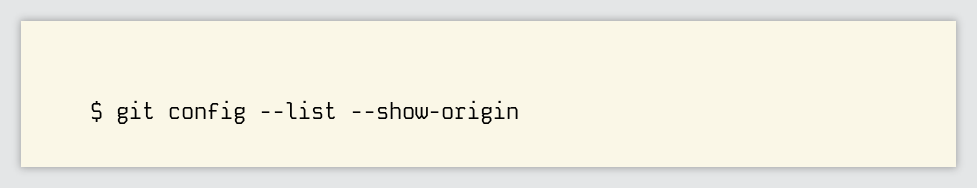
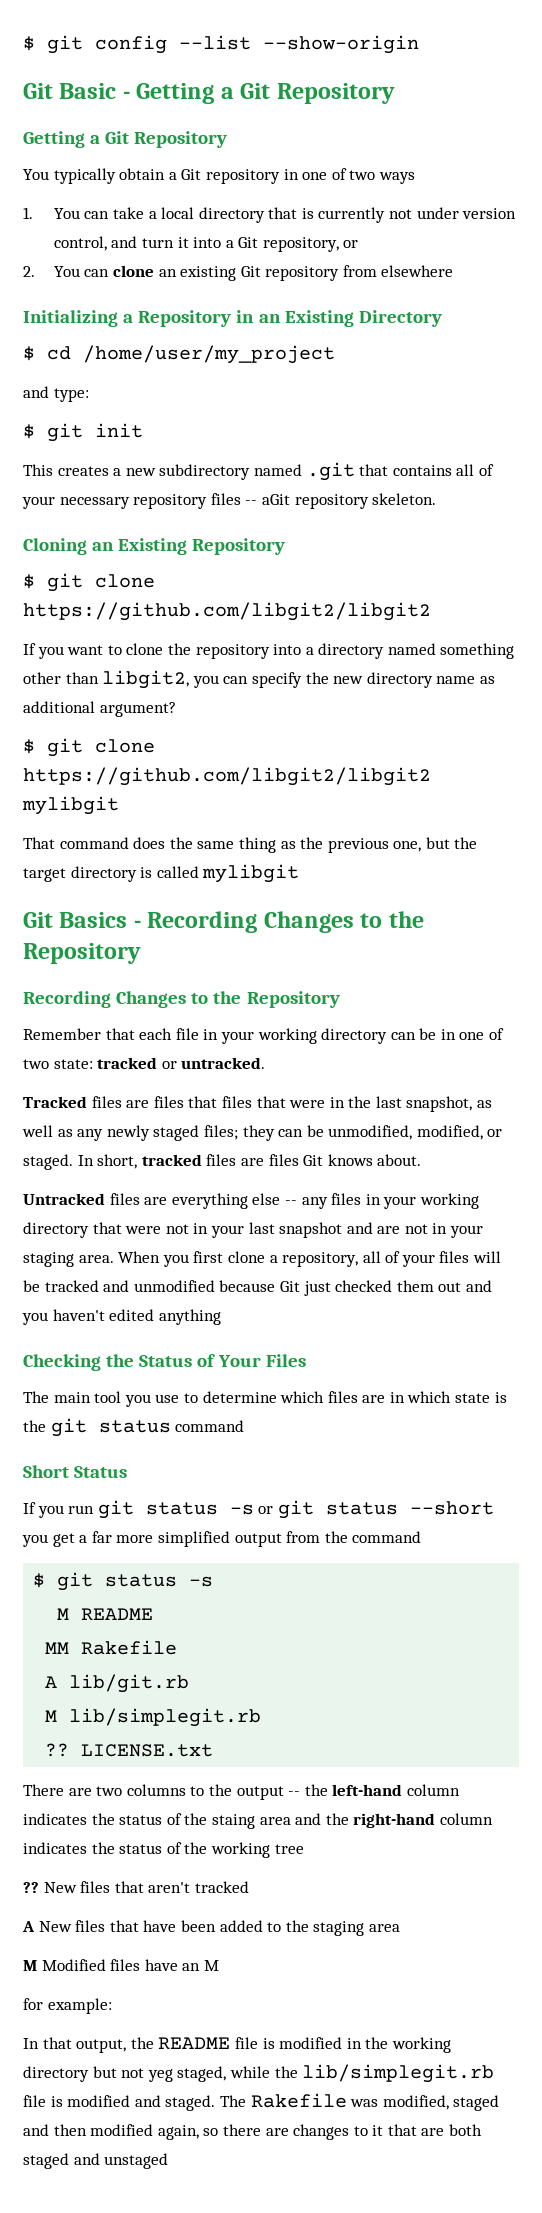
+ Git Basic - Getting a Git Repository
+ Getting a Git Repository
+ You typically obtain a Git repository in one of two ways
+ 1. You can take a local directory that is currently not under version control, and turn it into a Git repository, or
+ 2. You can clone an existing Git repository from elsewhere
+ Initializing a Repository in an Existing Directory
+ $ cd /home/user/my_project
+ and type:
+ $ git init
+ This creates a new subdirectory named .git that contains all of your necessary repository files -- aGit repository skeleton.
+ Cloning an Existing Repository
+ $ git clone https://github.com/libgit2/libgit2
+ If you want to clone the repository into a directory named something other than libgit2, you can specify the new directory name as additional argument?
+ $ git clone https://github.com/libgit2/libgit2 mylibgit
+ That command does the same thing as the previous one, but the target directory is called mylibgit
+ Git Basics - Recording Changes to the Repository
+ Recording Changes to the Repository
+ Remember that each file in your working directory can be in one of two state: tracked or untracked.
+ Tracked files are files that files that were in the last snapshot, as well as any newly staged files; they can be unmodified, modified, or staged. In short, tracked files are files Git knows about.
+ Untracked files are everything else -- any files in your working directory that were not in your last snapshot and are not in your staging area. When you first clone a repository, all of your files will be tracked and unmodified because Git just checked them out and you haven't edited anything
+ Checking the Status of Your Files
+ The main tool you use to determine which files are in which state is the git status command
+ Short Status
+ If you run git status -s or git status --short you get a far more simplified output from the command
+ $ git status -s
+ M README
+ MM Rakefile
+ A lib/git.rb
+ M lib/simplegit.rb
+ ?? LICENSE.txt
+ There are two columns to the output -- the left-hand column indicates the status of the staing area and the right-hand column indicates the status of the working tree
+ ?? New files that aren't tracked
+ A New files that have been added to the staging area
+ M Modified files have an M
+ for example:
+ In that output, the README file is modified in the working directory but not yeg staged, while the lib/simplegit.rb file is modified and staged. The Rakefile was modified, staged and then modified again, so there are changes to it that are both staged and unstaged

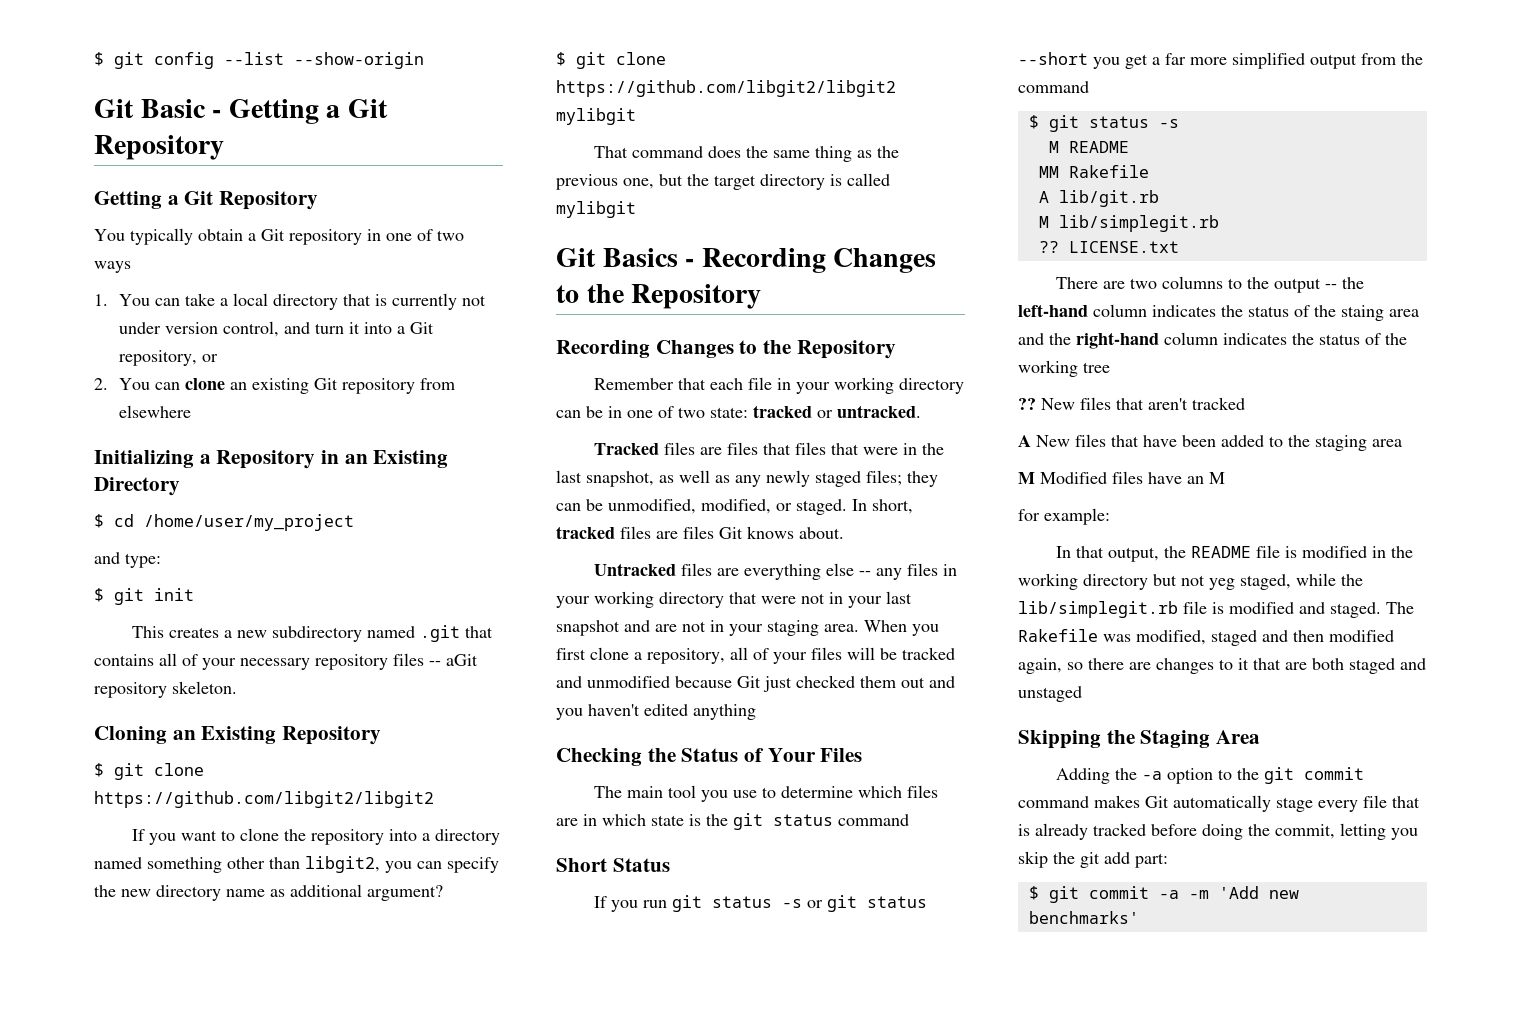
+ Skipping the Staging Area
+ Adding the -a option to the git commit command makes Git automatically stage every file that is already tracked before doing the commit, letting you skip the git add part:
+ $ git commit -a -m 'Add new benchmarks'

